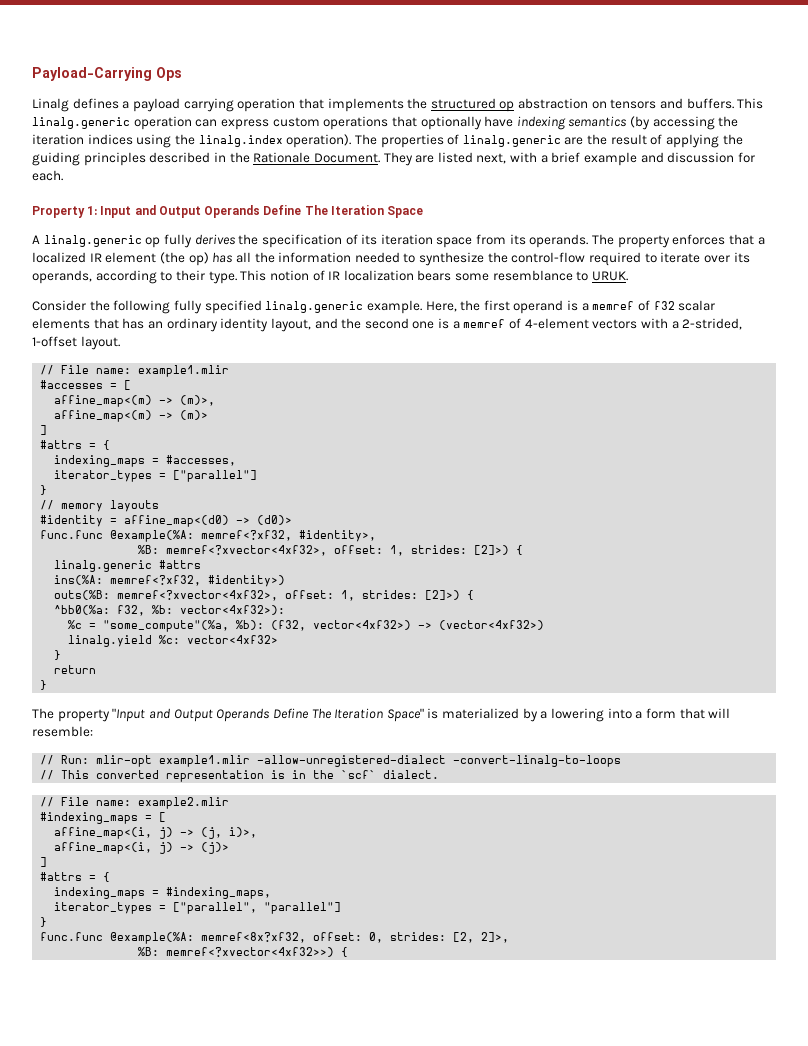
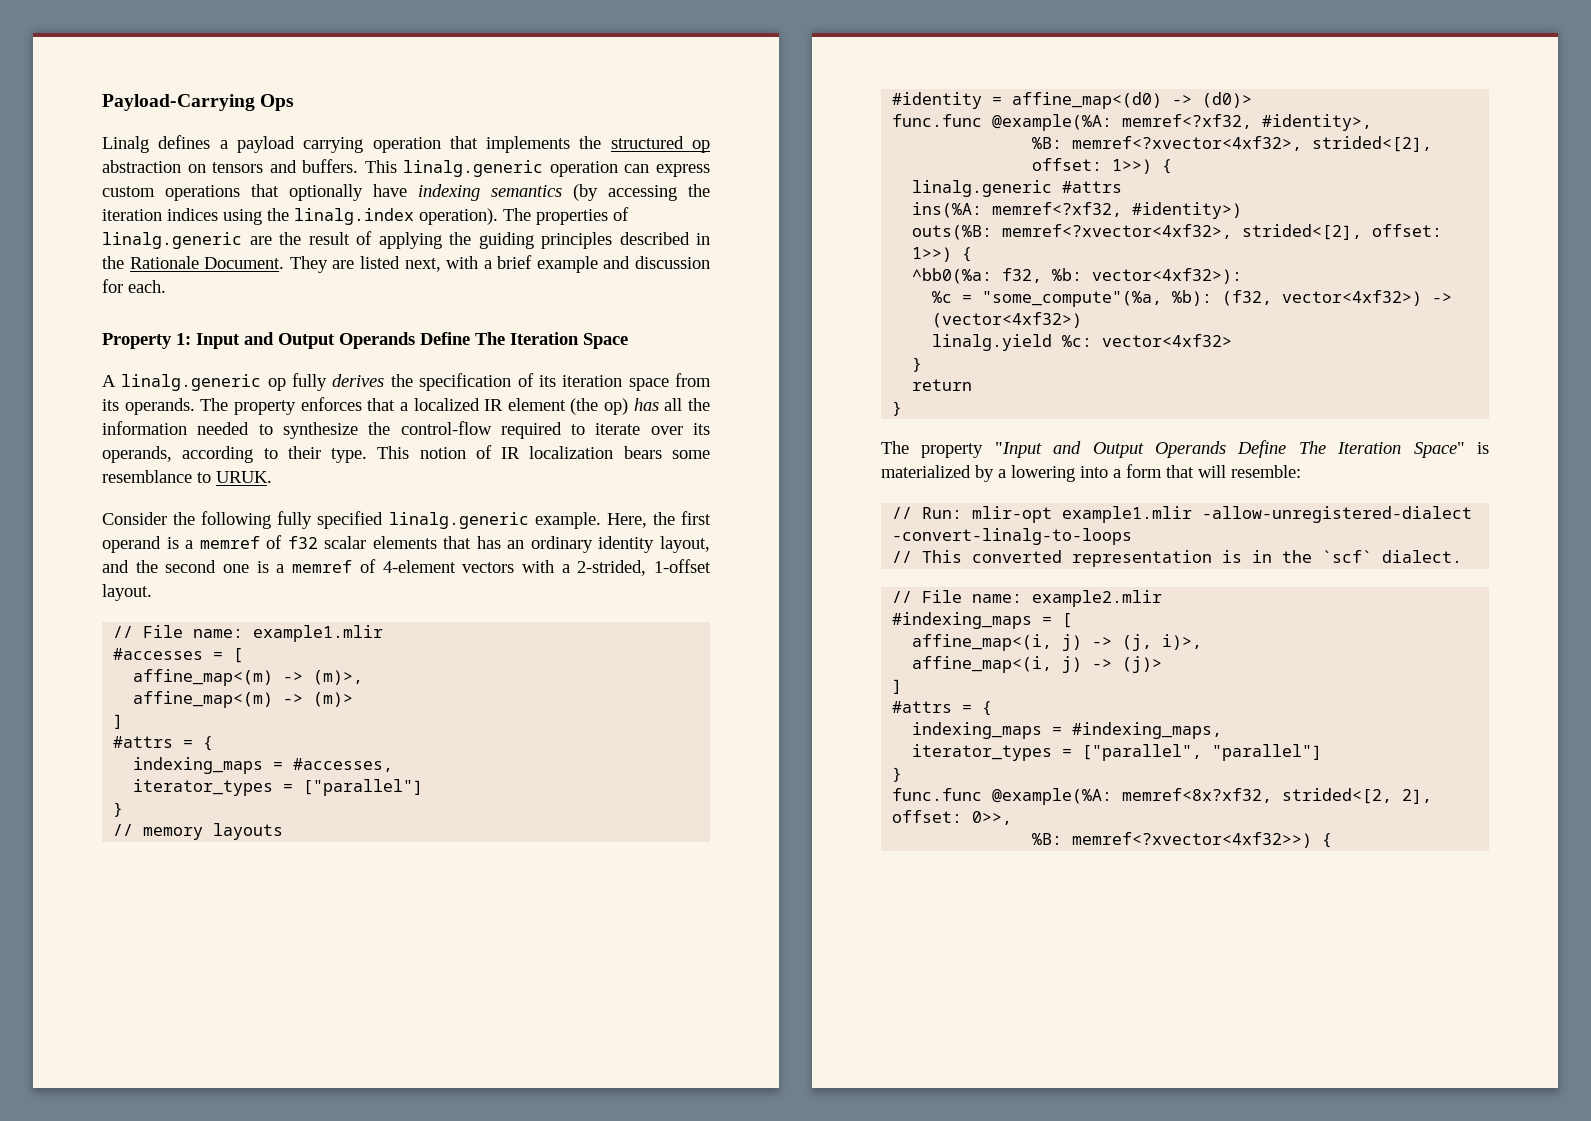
- %B: memref<?xvector<4xf32>, offset: 1, strides: [2]>) {
+ %B: memref<?xvector<4xf32>, strided<[2], offset: 1>>) {
- outs(%B: memref<?xvector<4xf32>, offset: 1, strides: [2]>) {
+ outs(%B: memref<?xvector<4xf32>, strided<[2], offset: 1>>) {
- func.func @example(%A: memref<8x?xf32, offset: 0, strides: [2, 2]>,
+ func.func @example(%A: memref<8x?xf32, strided<[2, 2], offset: 0>>,

